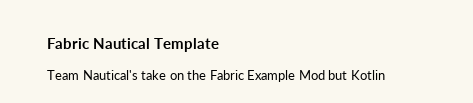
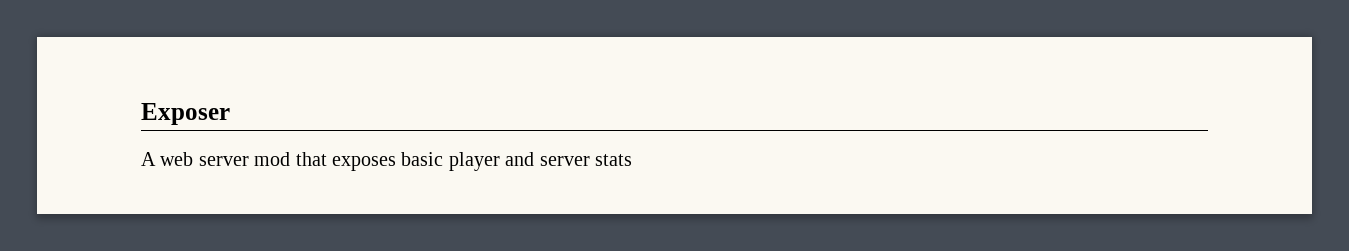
- Fabric Nautical Template
- Team Nautical's take on the Fabric Example Mod but Kotlin
+ Exposer
+ A web server mod that exposes basic player and server stats

